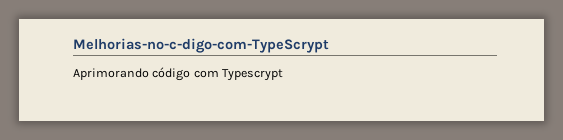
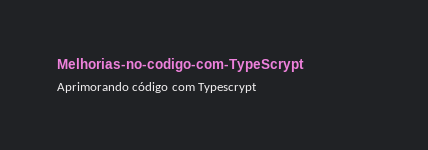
- Melhorias-no-c-digo-com-TypeScrypt
+ Melhorias-no-codigo-com-TypeScrypt

